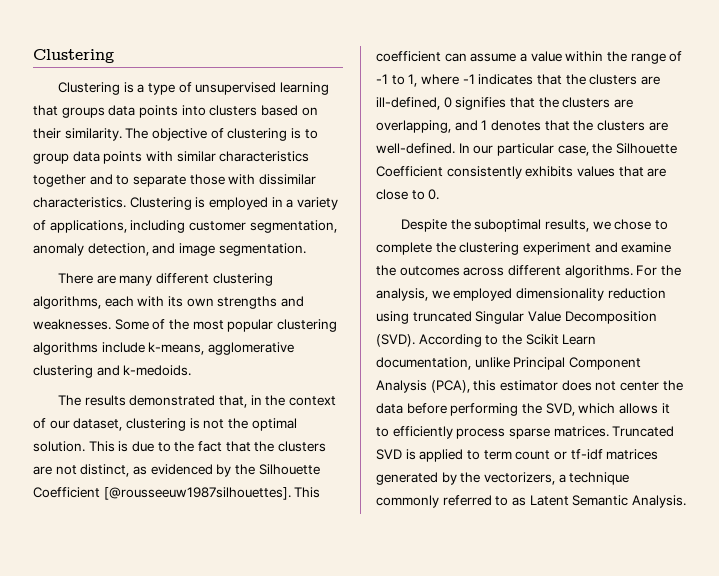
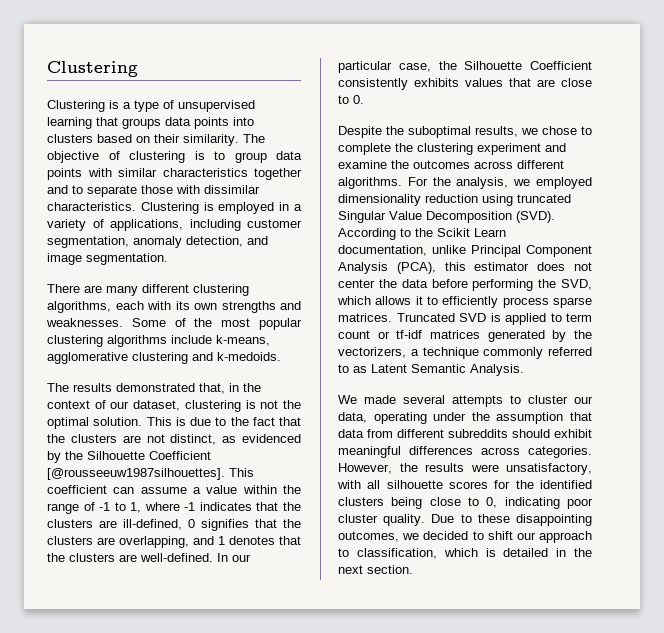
+ We made several attempts to cluster our data, operating under the assumption that data from different subreddits should exhibit meaningful differences across categories. However, the results were unsatisfactory, with all silhouette scores for the identified clusters being close to 0, indicating poor cluster quality. Due to these disappointing outcomes, we decided to shift our approach to classification, which is detailed in the next section.

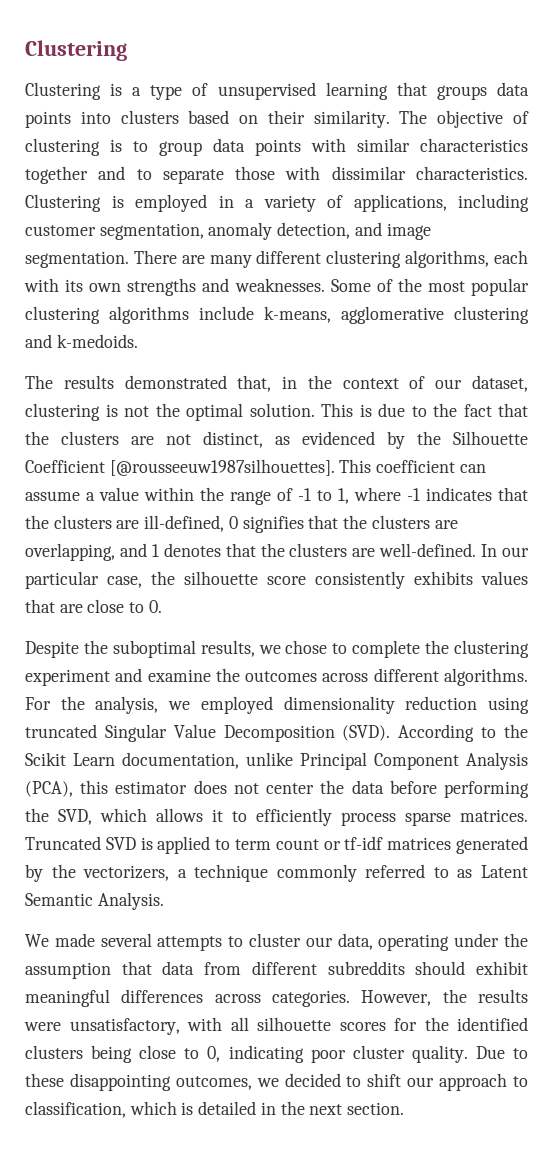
- Clustering is employed in a variety of applications, including customer segmentation, anomaly detection, and image segmentation.
- There are many different clustering algorithms, each with its own strengths and weaknesses.
+ Clustering is employed in a variety of applications, including customer segmentation, anomaly detection, and image segmentation. There are many different clustering algorithms, each with its own strengths and weaknesses.
- In our particular case, the Silhouette Coefficient consistently exhibits values that are close to 0.
+ In our particular case, the silhouette score consistently exhibits values that are close to 0.

